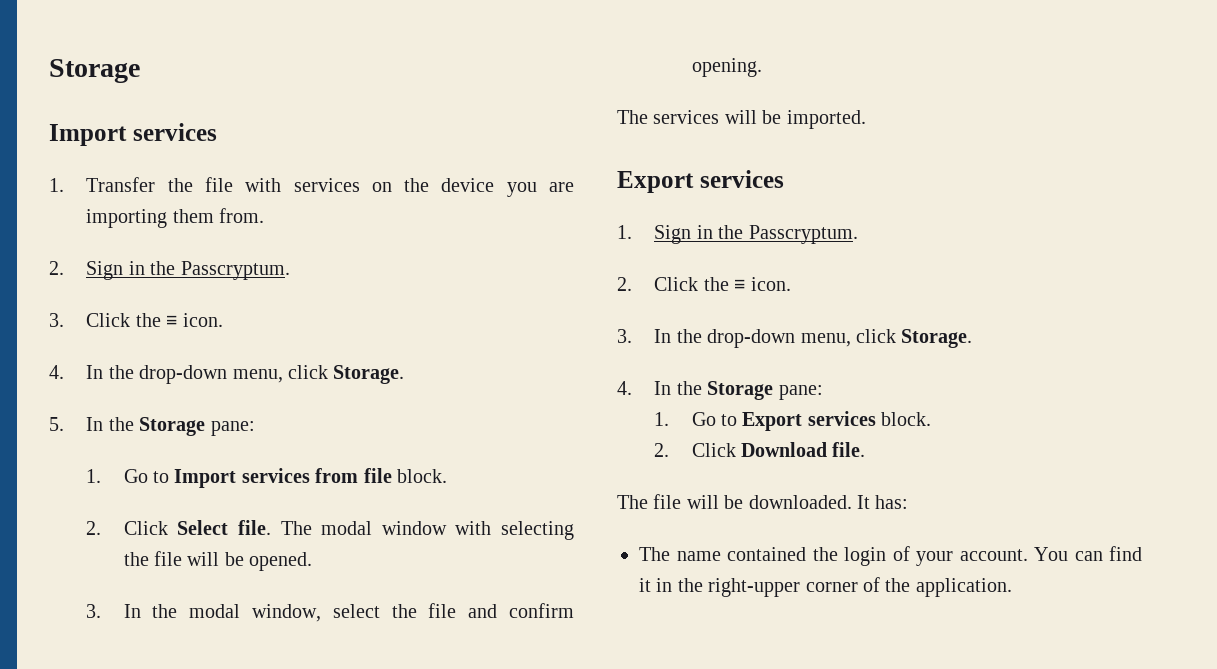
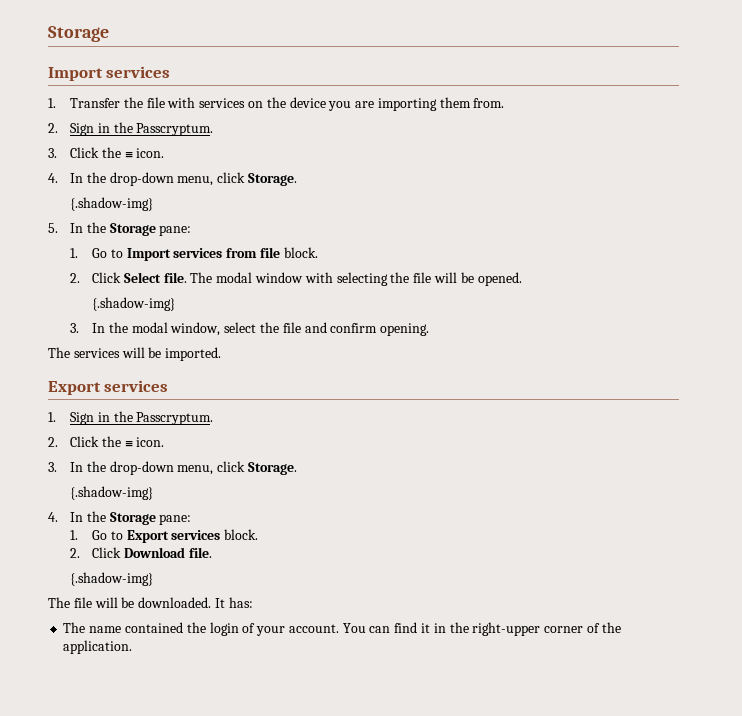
  4. In the drop-down menu, click Storage.
+ {.shadow-img}
  The modal window with selecting the file will be opened.
+ {.shadow-img}
  3. In the drop-down menu, click Storage.
+ {.shadow-img}
  2. Click Download file.
+ {.shadow-img}

